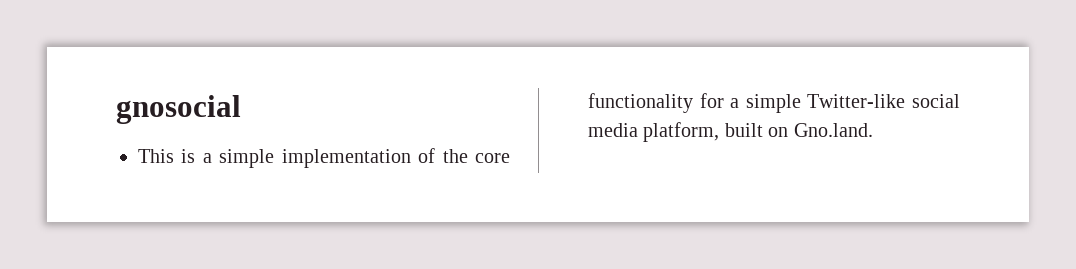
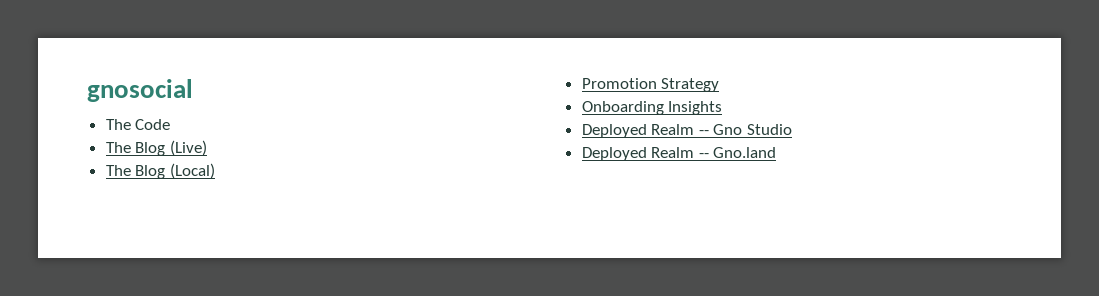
- This is a simple implementation of the core functionality for a simple Twitter-like social media platform, built on Gno.land.
+ The Code
+ The Blog (Live)
+ The Blog (Local)
+ Promotion Strategy
+ Onboarding Insights
+ Deployed Realm -- Gno Studio
+ Deployed Realm -- Gno.land

